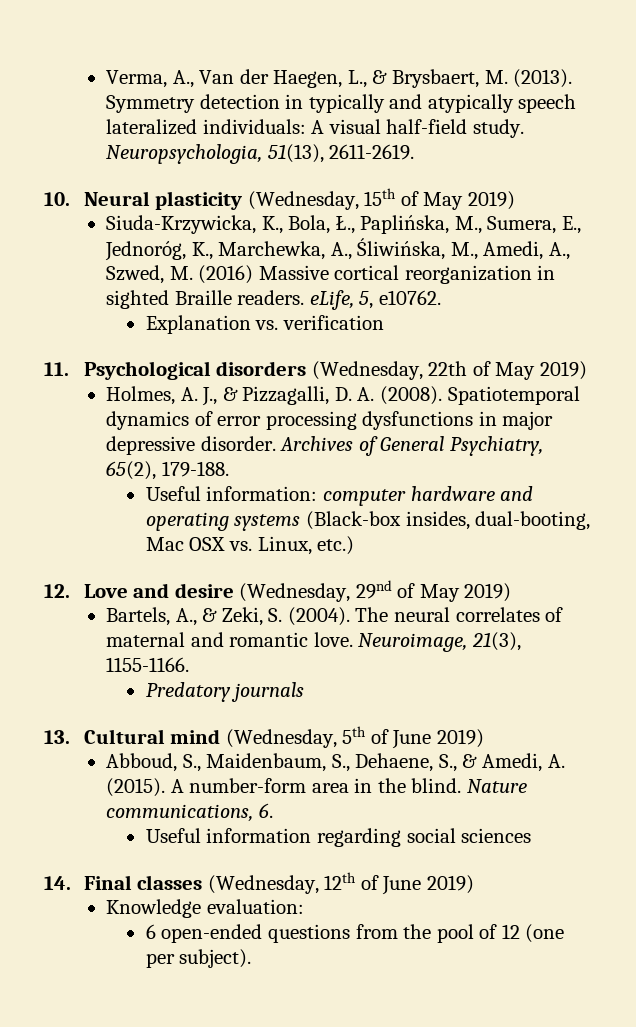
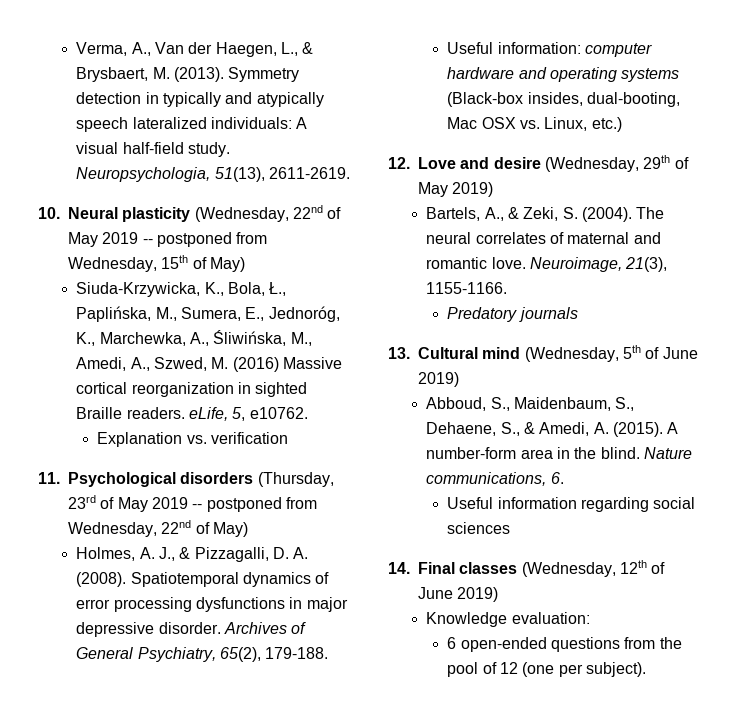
- 10. Neural plasticity (Wednesday, 15th of May 2019)
+ 10. Neural plasticity (Wednesday, 22nd of May 2019 -- postponed from Wednesday, 15th of May)
- 11. Psychological disorders (Wednesday, 22th of May 2019)
+ 11. Psychological disorders (Thursday, 23rd of May 2019 -- postponed from Wednesday, 22nd of May)
- 12. Love and desire (Wednesday, 29nd of May 2019)
+ 12. Love and desire (Wednesday, 29th of May 2019)

